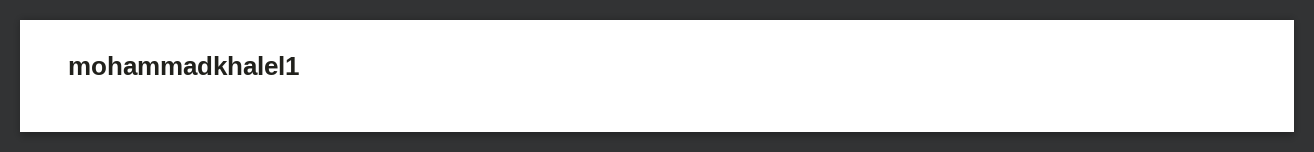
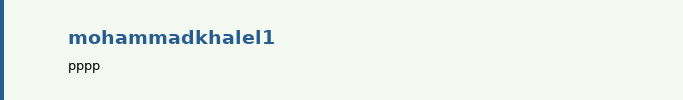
+ pppp

